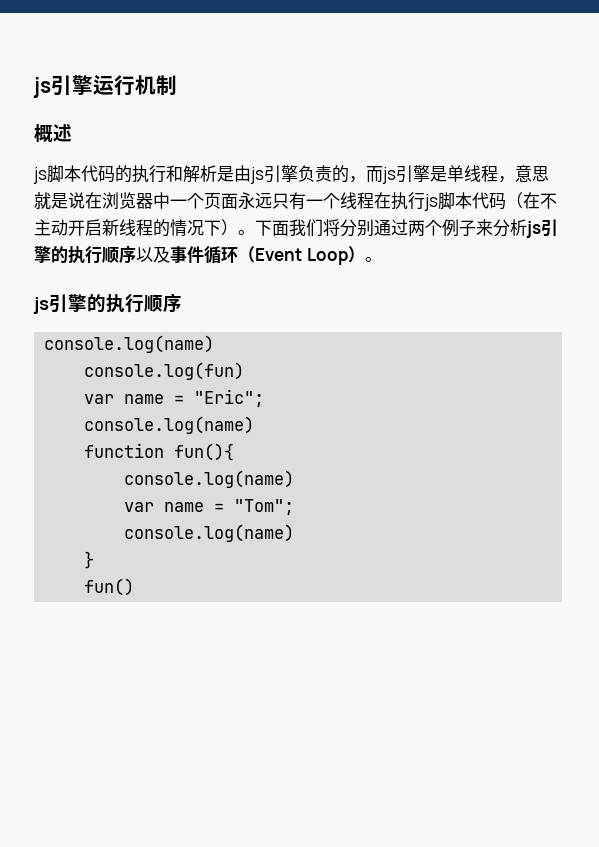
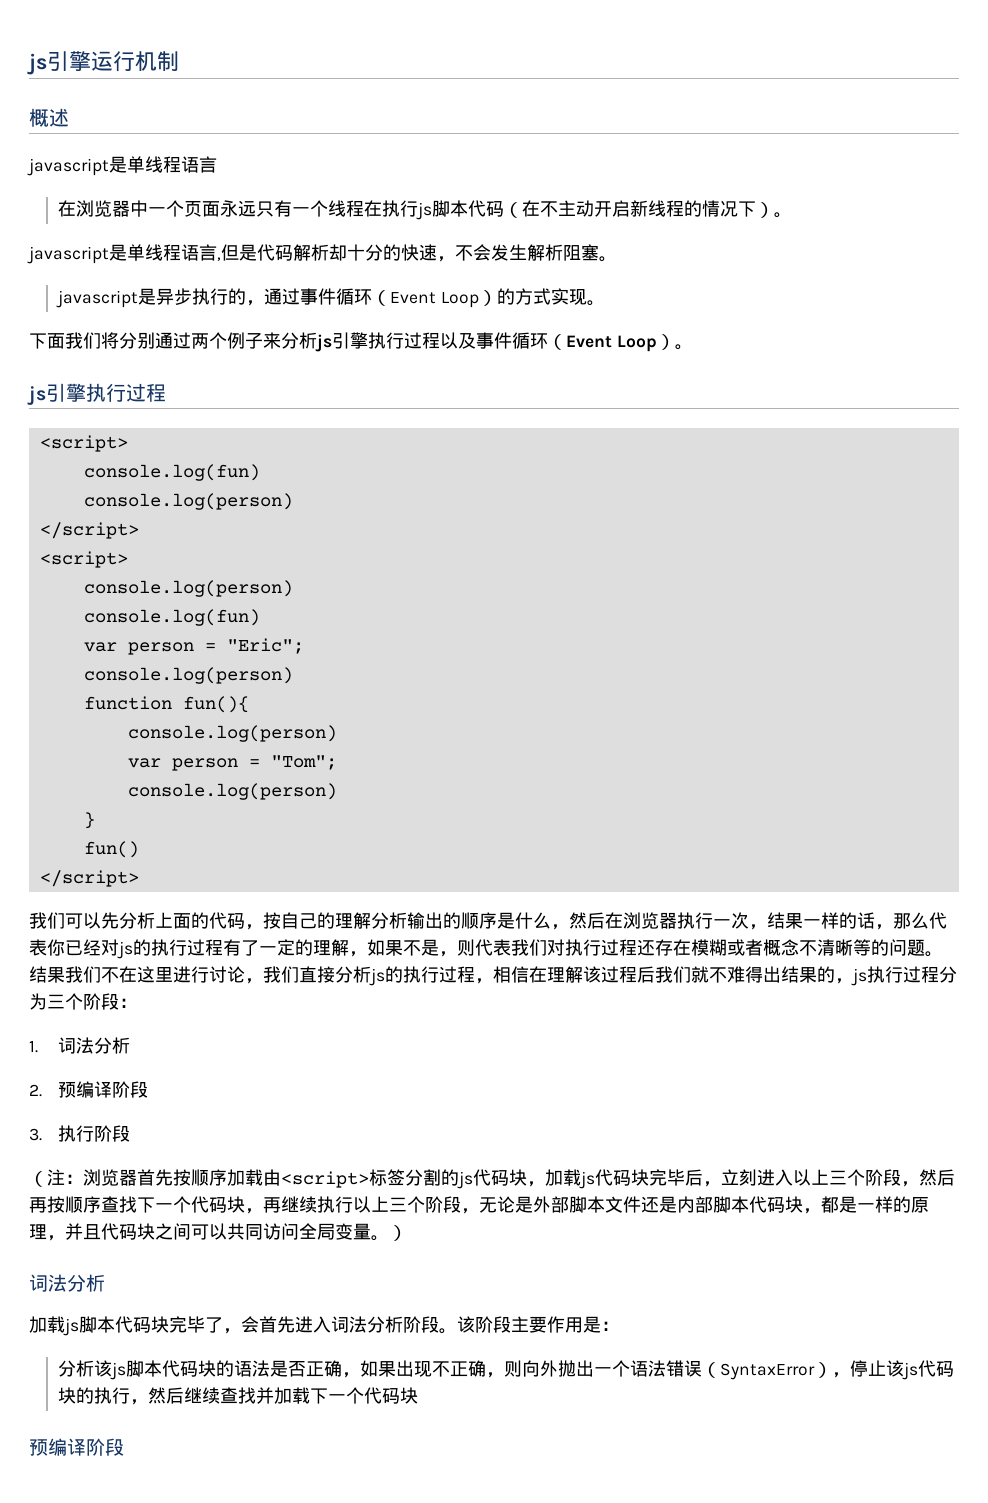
  概述
- js脚本代码的执行和解析是由js引擎负责的，而js引擎是单线程，意思就是说在浏览器中一个页面永远只有一个线程在执行js脚本代码（在不主动开启新线程的情况下）。下面我们将分别通过两个例子来分析js引擎的执行顺序以及事件循环（Event Loop）。
- js引擎的执行顺序
- console.log(name)
+ javascript是单线程语言
+ 在浏览器中一个页面永远只有一个线程在执行js脚本代码（在不主动开启新线程的情况下）。
+ javascript是单线程语言,但是代码解析却十分的快速，不会发生解析阻塞。
+ javascript是异步执行的，通过事件循环（Event Loop）的方式实现。
+ 下面我们将分别通过两个例子来分析js引擎执行过程以及事件循环（Event Loop）。
+ js引擎执行过程
+ <script>
+ console.log(fun)
+ console.log(person)
+ </script>
+ <script>
+ console.log(person)
- var name = "Eric";
- console.log(name)
+ var person = "Eric";
+ console.log(person)
  function fun(){
- console.log(name)
- var name = "Tom";
- console.log(name)
+ console.log(person)
+ var person = "Tom";
+ console.log(person)
  fun()
+ </script>
+ 我们可以先分析上面的代码，按自己的理解分析输出的顺序是什么，然后在浏览器执行一次，结果一样的话，那么代表你已经对js的执行过程有了一定的理解，如果不是，则代表我们对执行过程还存在模糊或者概念不清晰等的问题。结果我们不在这里进行讨论，我们直接分析js的执行过程，相信在理解该过程后我们就不难得出结果的，js执行过程分为三个阶段：
+ 1.词法分析
+ 2.预编译阶段
+ 3.执行阶段
+ （注：浏览器首先按顺序加载由<script>标签分割的js代码块，加载js代码块完毕后，立刻进入以上三个阶段，然后再按顺序查找下一个代码块，再继续执行以上三个阶段，无论是外部脚本文件还是内部脚本代码块，都是一样的原理，并且代码块之间可以共同访问全局变量。）
+ 词法分析
+ 加载js脚本代码块完毕了，会首先进入词法分析阶段。该阶段主要作用是：
+ 分析该js脚本代码块的语法是否正确，如果出现不正确，则向外抛出一个语法错误（SyntaxError），停止该js代码块的执行，然后继续查找并加载下一个代码块
+ 预编译阶段

